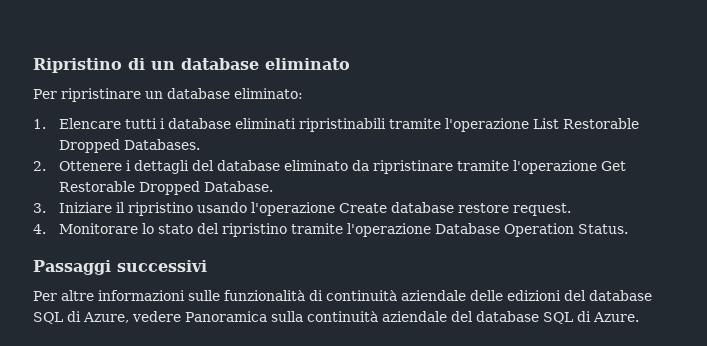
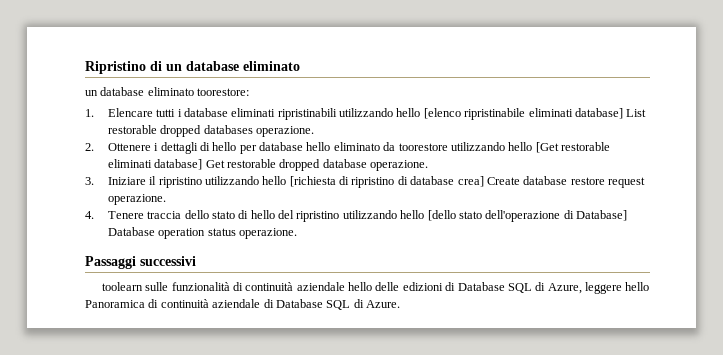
- Per ripristinare un database eliminato:
+ un database eliminato toorestore:
- 1. Elencare tutti i database eliminati ripristinabili tramite l'operazione List Restorable Dropped Databases.
- 2. Ottenere i dettagli del database eliminato da ripristinare tramite l'operazione Get Restorable Dropped Database.
- 3. Iniziare il ripristino usando l'operazione Create database restore request.
+ 1. Elencare tutti i database eliminati ripristinabili utilizzando hello [elenco ripristinabile eliminati database] List restorable dropped databases operazione.
+ 2. Ottenere i dettagli di hello per database hello eliminato da toorestore utilizzando hello [Get restorable eliminati database] Get restorable dropped database operazione.
+ 3. Iniziare il ripristino utilizzando hello [richiesta di ripristino di database crea] Create database restore request operazione.
- 4. Monitorare lo stato del ripristino tramite l'operazione Database Operation Status.
+ 4. Tenere traccia dello stato di hello del ripristino utilizzando hello [dello stato dell'operazione di Database] Database operation status operazione.
- Per altre informazioni sulle funzionalità di continuità aziendale delle edizioni del database SQL di Azure, vedere Panoramica sulla continuità aziendale del database SQL di Azure.
+ toolearn sulle funzionalità di continuità aziendale hello delle edizioni di Database SQL di Azure, leggere hello Panoramica di continuità aziendale di Database SQL di Azure.

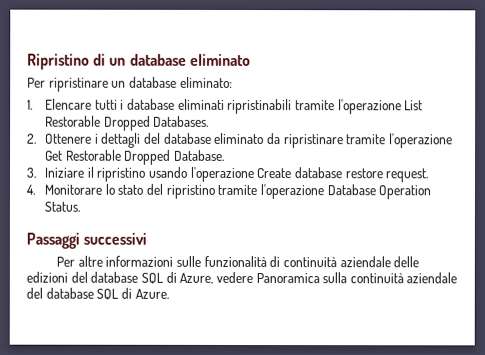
- un database eliminato toorestore:
+ Per ripristinare un database eliminato:
- 1. Elencare tutti i database eliminati ripristinabili utilizzando hello [elenco ripristinabile eliminati database] List restorable dropped databases operazione.
- 2. Ottenere i dettagli di hello per database hello eliminato da toorestore utilizzando hello [Get restorable eliminati database] Get restorable dropped database operazione.
- 3. Iniziare il ripristino utilizzando hello [richiesta di ripristino di database crea] Create database restore request operazione.
+ 1. Elencare tutti i database eliminati ripristinabili tramite l'operazione List Restorable Dropped Databases.
+ 2. Ottenere i dettagli del database eliminato da ripristinare tramite l'operazione Get Restorable Dropped Database.
+ 3. Iniziare il ripristino usando l'operazione Create database restore request.
- 4. Tenere traccia dello stato di hello del ripristino utilizzando hello [dello stato dell'operazione di Database] Database operation status operazione.
+ 4. Monitorare lo stato del ripristino tramite l'operazione Database Operation Status.
- toolearn sulle funzionalità di continuità aziendale hello delle edizioni di Database SQL di Azure, leggere hello Panoramica di continuità aziendale di Database SQL di Azure.
+ Per altre informazioni sulle funzionalità di continuità aziendale delle edizioni del database SQL di Azure, vedere Panoramica sulla continuità aziendale del database SQL di Azure.

